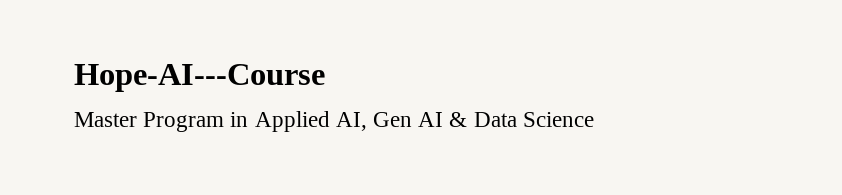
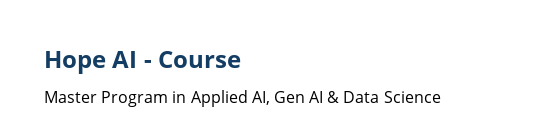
- Hope-AI---Course
+ Hope AI - Course

